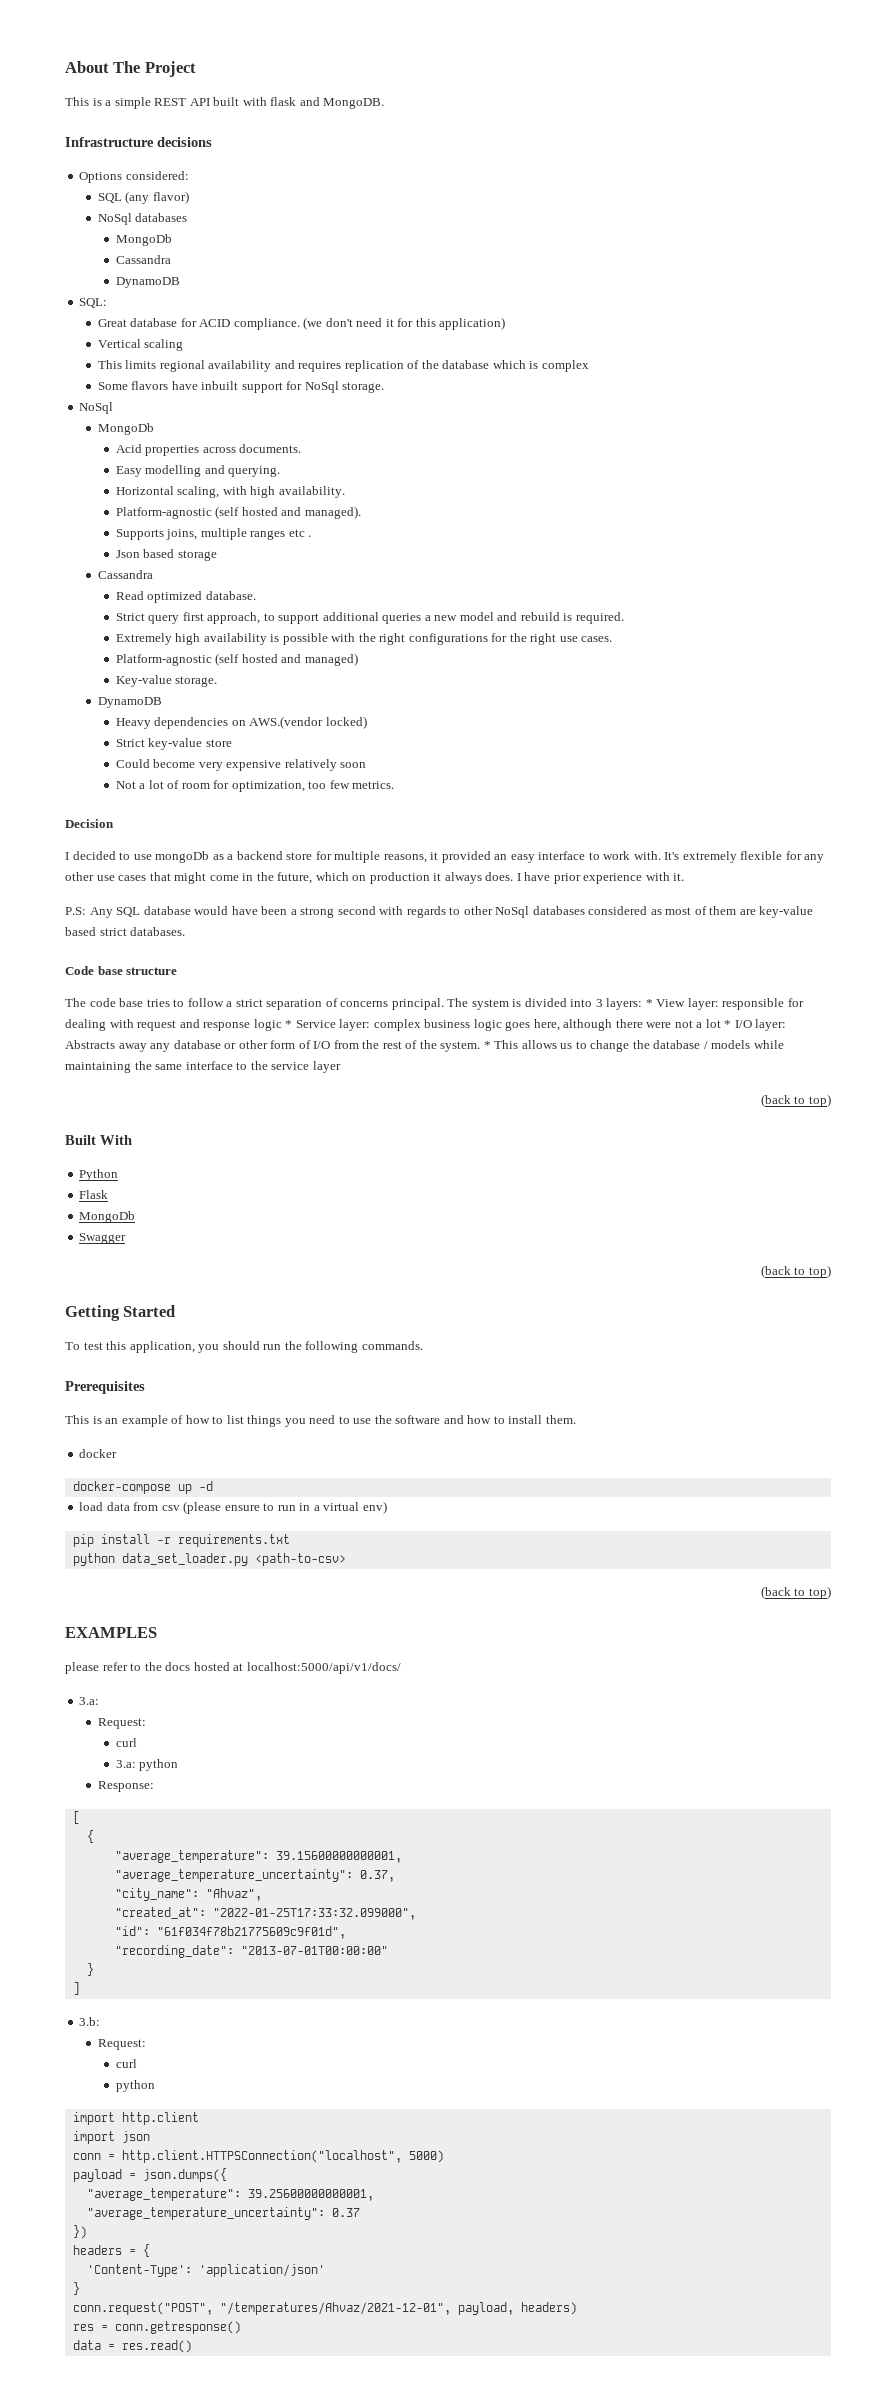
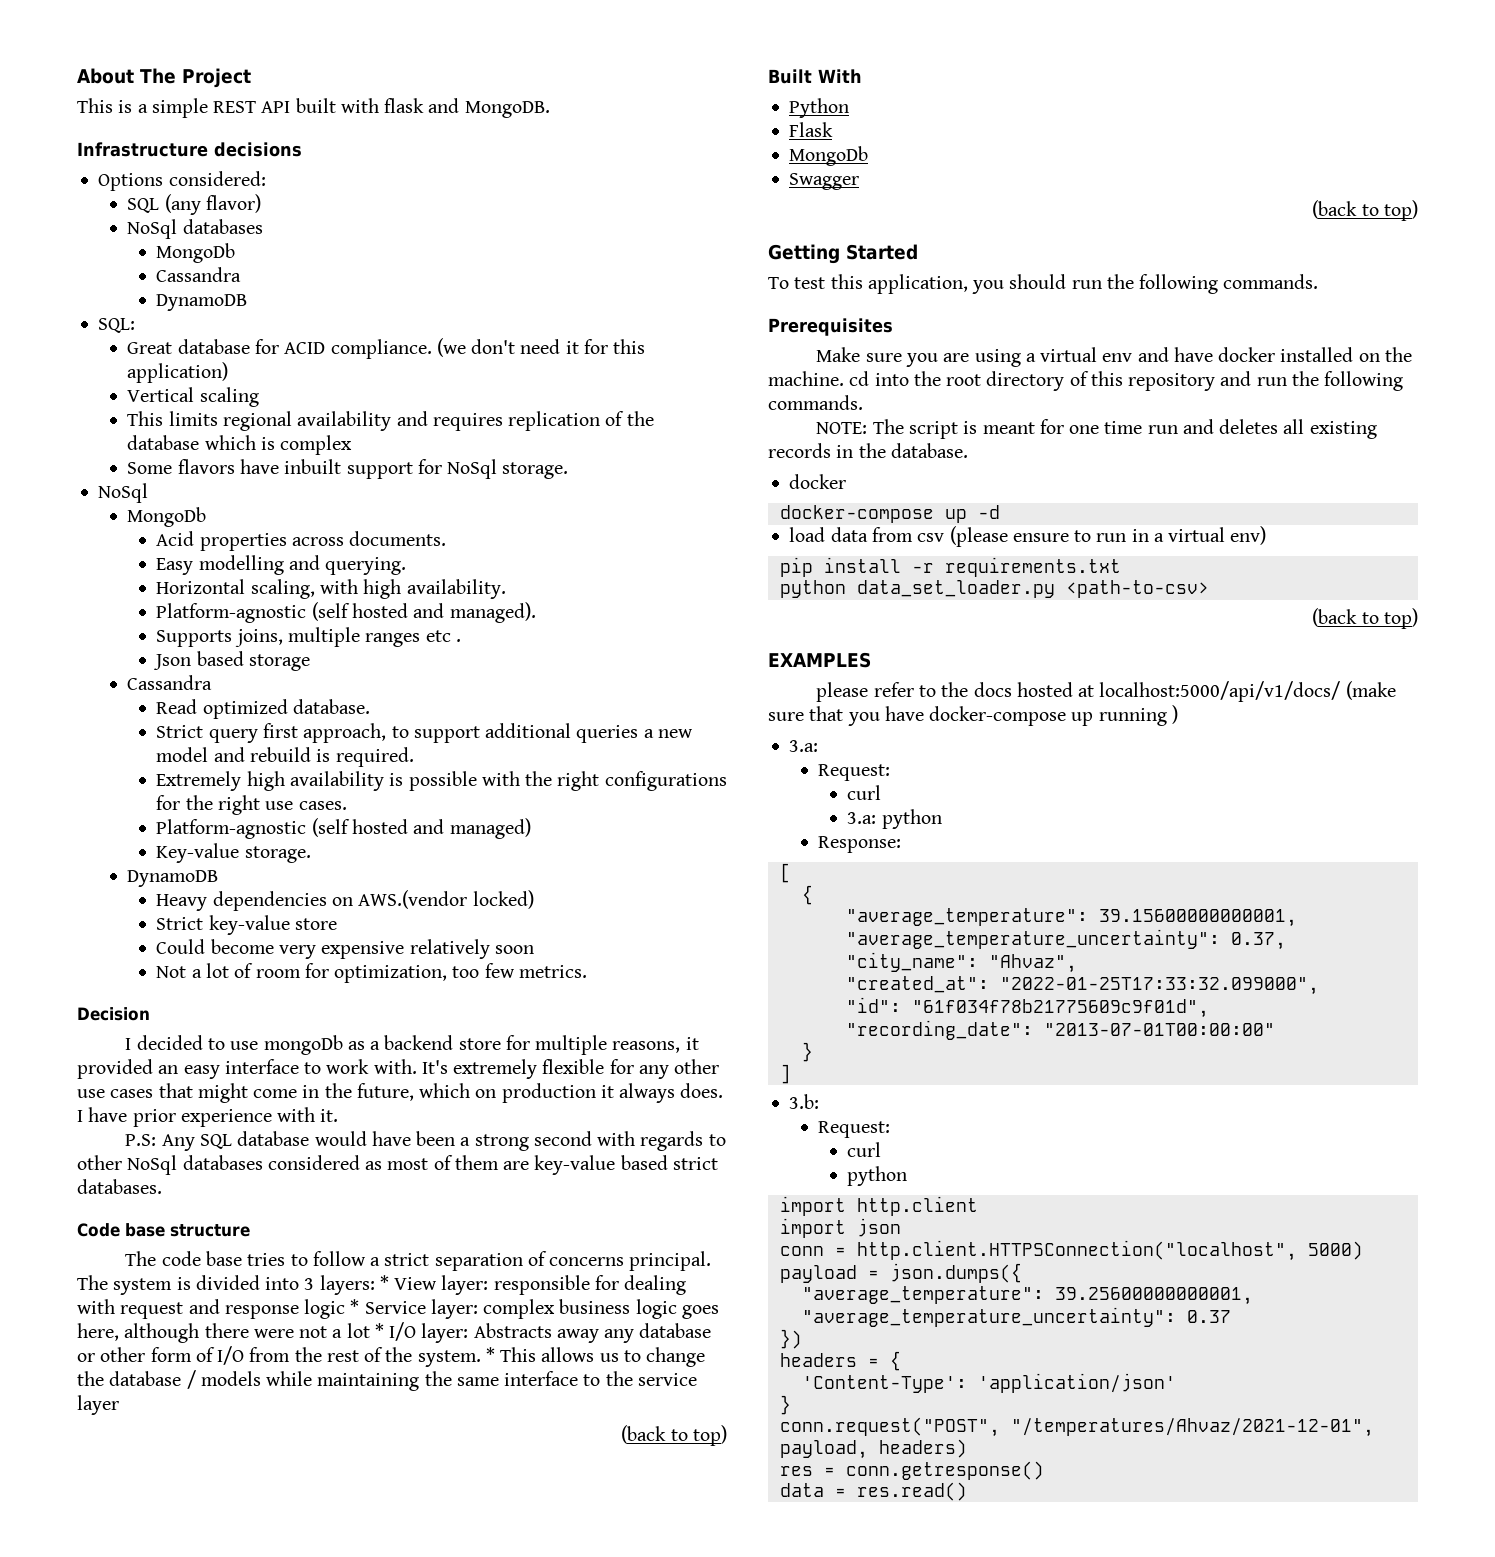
- This is an example of how to list things you need to use the software and how to install them.
+ Make sure you are using a virtual env and have docker installed on the machine. cd into the root directory of this repository and run the following commands.
+ NOTE: The script is meant for one time run and deletes all existing records in the database.
- please refer to the docs hosted at localhost:5000/api/v1/docs/
+ please refer to the docs hosted at localhost:5000/api/v1/docs/ (make sure that you have docker-compose up running )

